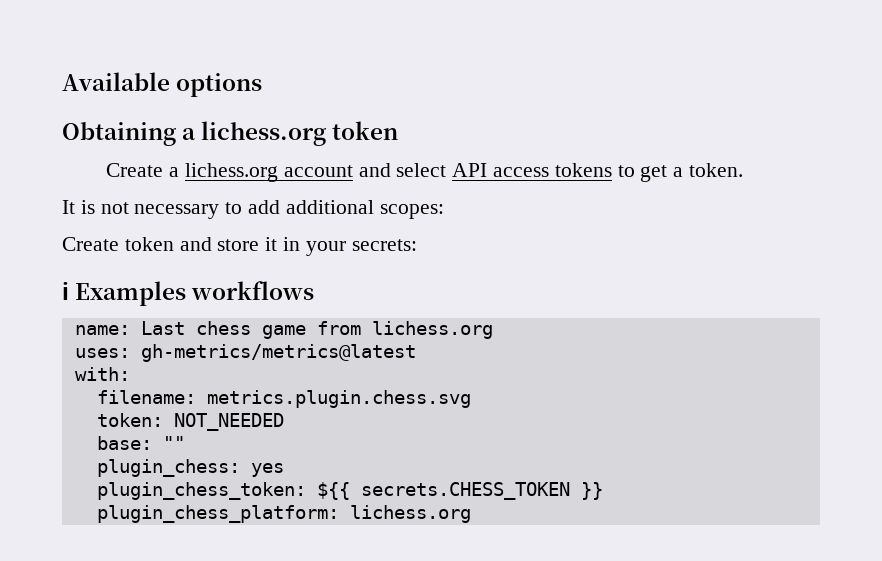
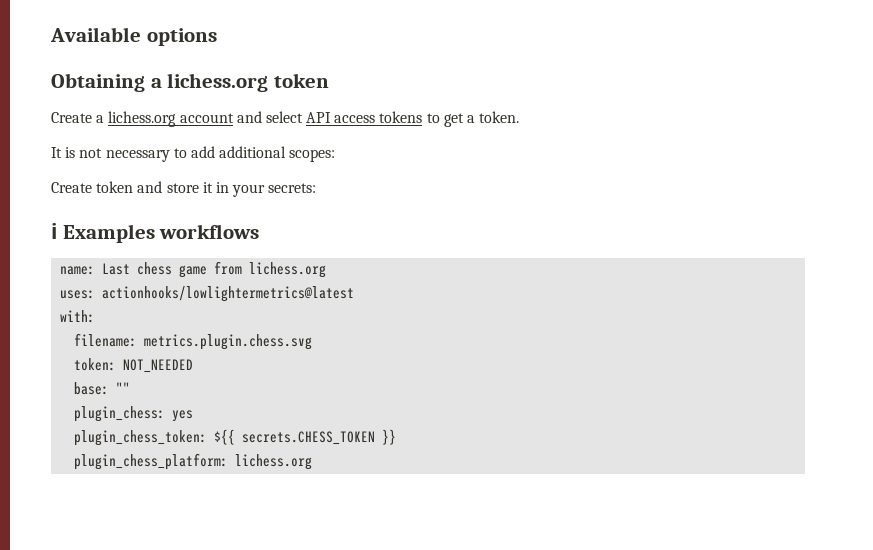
- uses: gh-metrics/metrics@latest
+ uses: actionhooks/lowlightermetrics@latest

